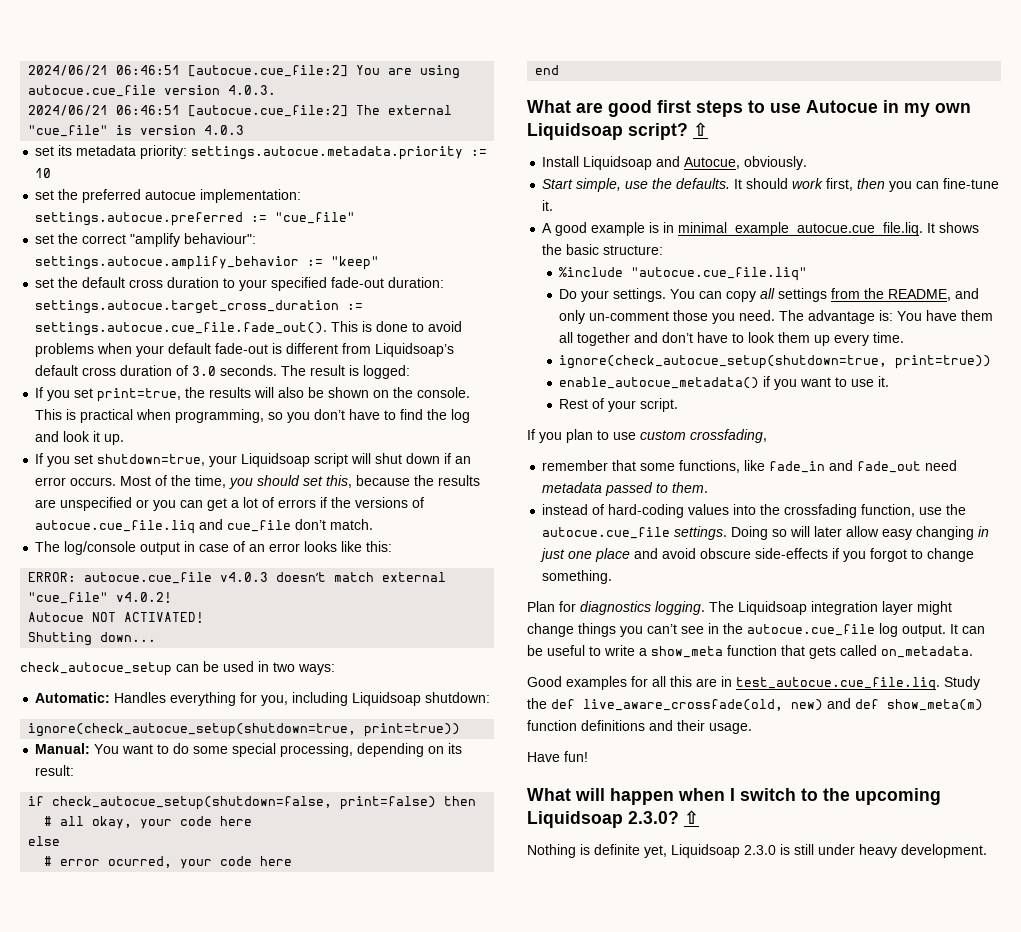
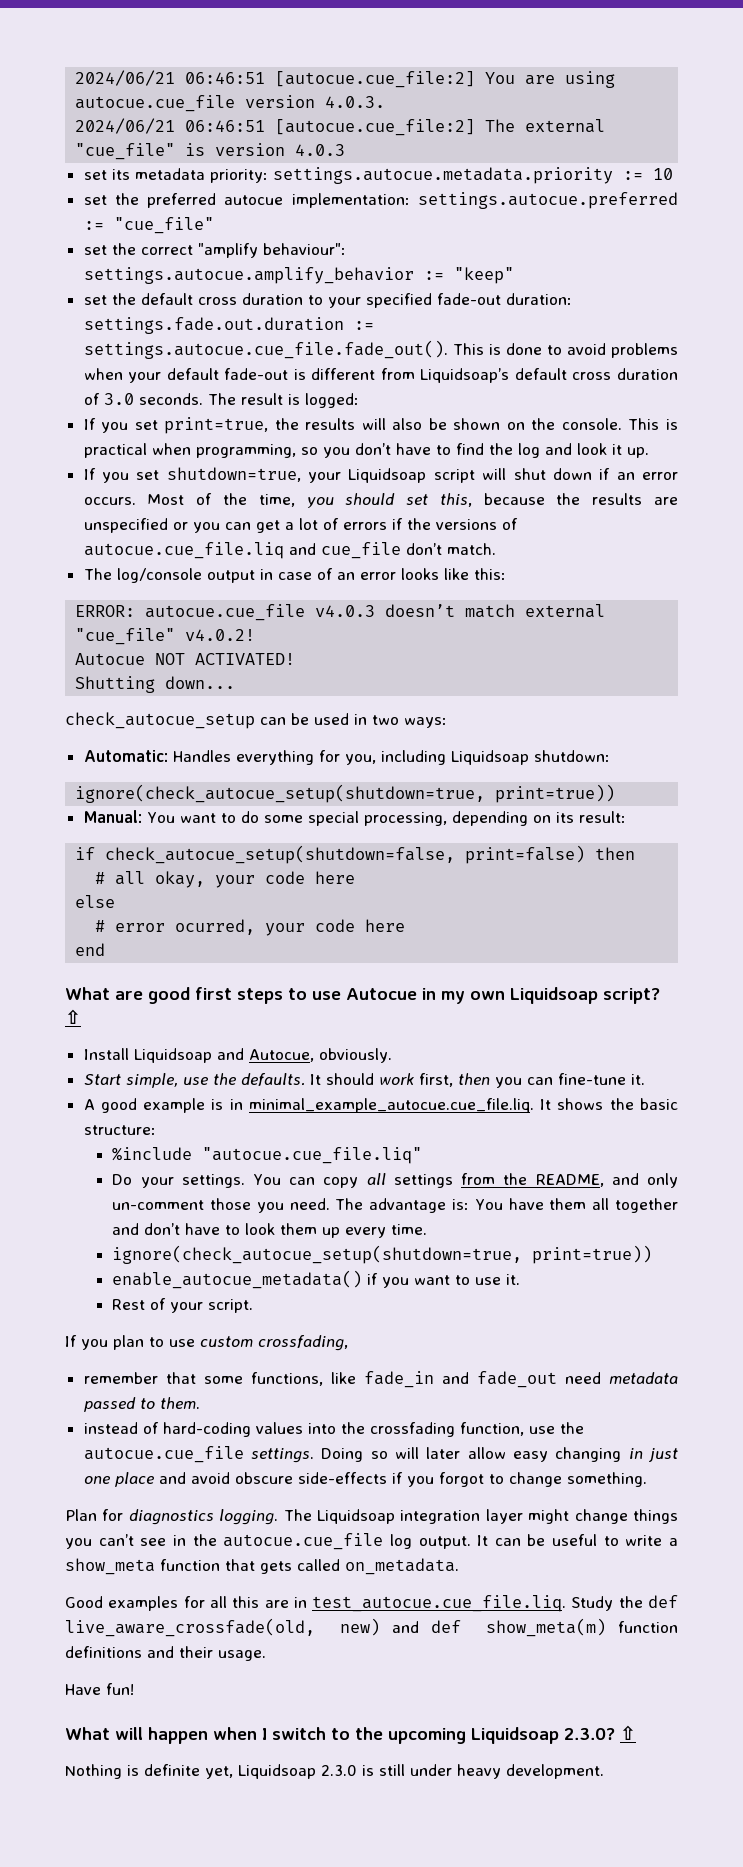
- set the default cross duration to your specified fade-out duration: settings.autocue.target_cross_duration := settings.autocue.cue_file.fade_out(). This is done to avoid problems when your default fade-out is different from Liquidsoap’s default cross duration of 3.0 seconds.
+ set the default cross duration to your specified fade-out duration: settings.fade.out.duration := settings.autocue.cue_file.fade_out(). This is done to avoid problems when your default fade-out is different from Liquidsoap’s default cross duration of 3.0 seconds.

